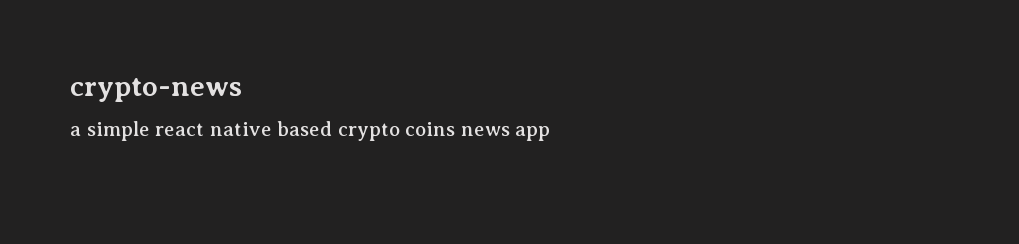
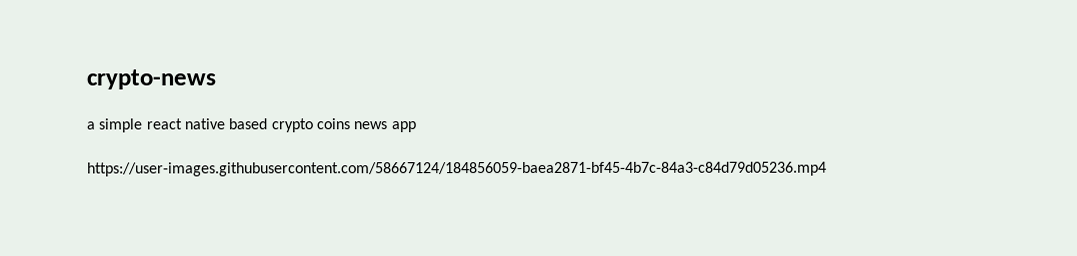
+ https://user-images.githubusercontent.com/58667124/184856059-baea2871-bf45-4b7c-84a3-c84d79d05236.mp4

